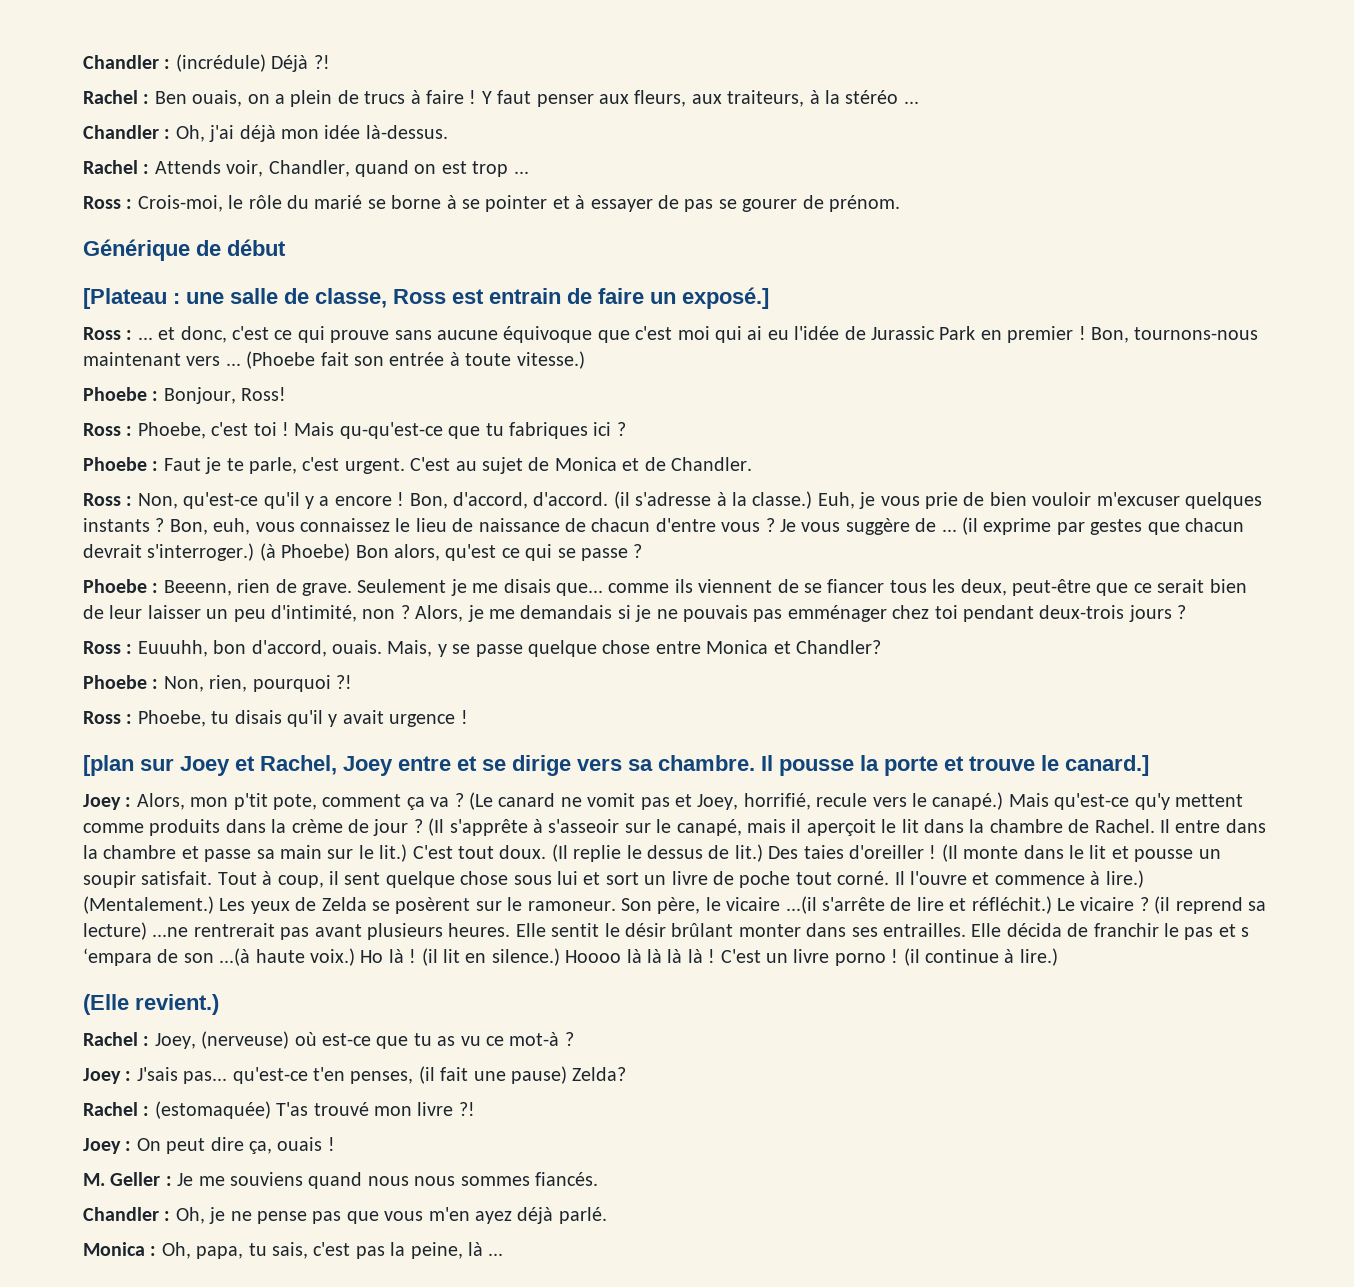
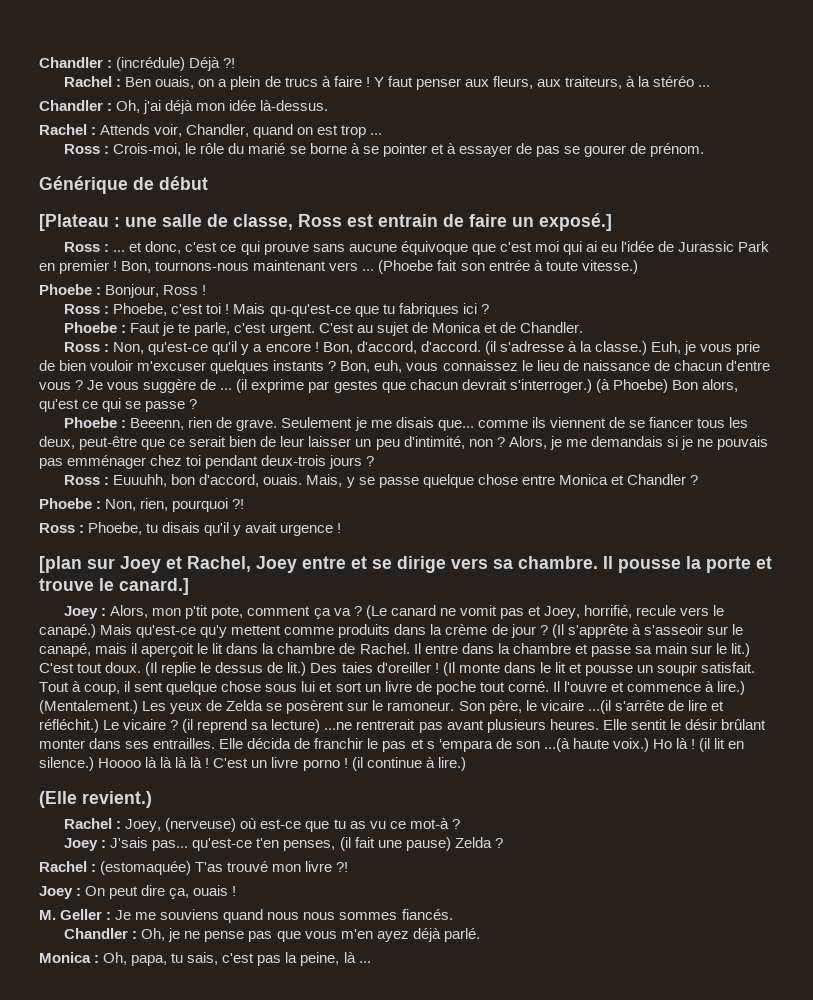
- Phoebe : Bonjour, Ross!
+ Phoebe : Bonjour, Ross !
- Mais, y se passe quelque chose entre Monica et Chandler?
+ Mais, y se passe quelque chose entre Monica et Chandler ?
- Joey : J'sais pas... qu'est-ce t'en penses, (il fait une pause) Zelda?
+ Joey : J'sais pas... qu'est-ce t'en penses, (il fait une pause) Zelda ?

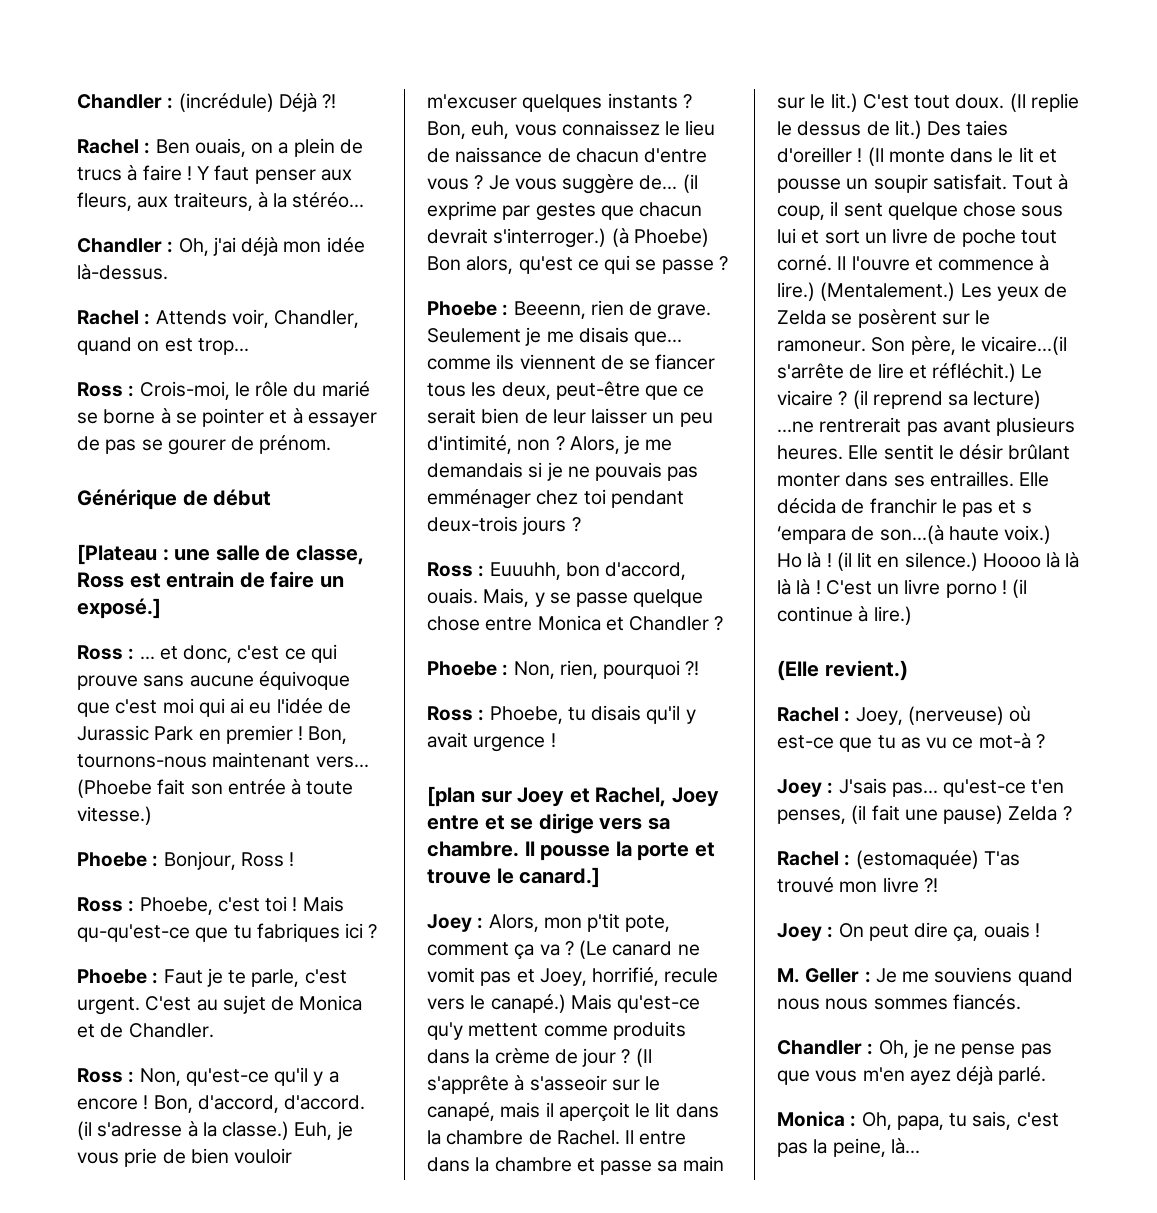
- Y faut penser aux fleurs, aux traiteurs, à la stéréo ...
+ Y faut penser aux fleurs, aux traiteurs, à la stéréo...
- Rachel : Attends voir, Chandler, quand on est trop ...
+ Rachel : Attends voir, Chandler, quand on est trop...
- Bon, tournons-nous maintenant vers ...
+ Bon, tournons-nous maintenant vers...
- Je vous suggère de ...
+ Je vous suggère de...
- Son père, le vicaire ...(il s'arrête de lire et réfléchit.)
+ Son père, le vicaire...(il s'arrête de lire et réfléchit.)
- Elle décida de franchir le pas et s ‘empara de son ...(à haute voix.)
+ Elle décida de franchir le pas et s ‘empara de son...(à haute voix.)
- Monica : Oh, papa, tu sais, c'est pas la peine, là ...
+ Monica : Oh, papa, tu sais, c'est pas la peine, là...

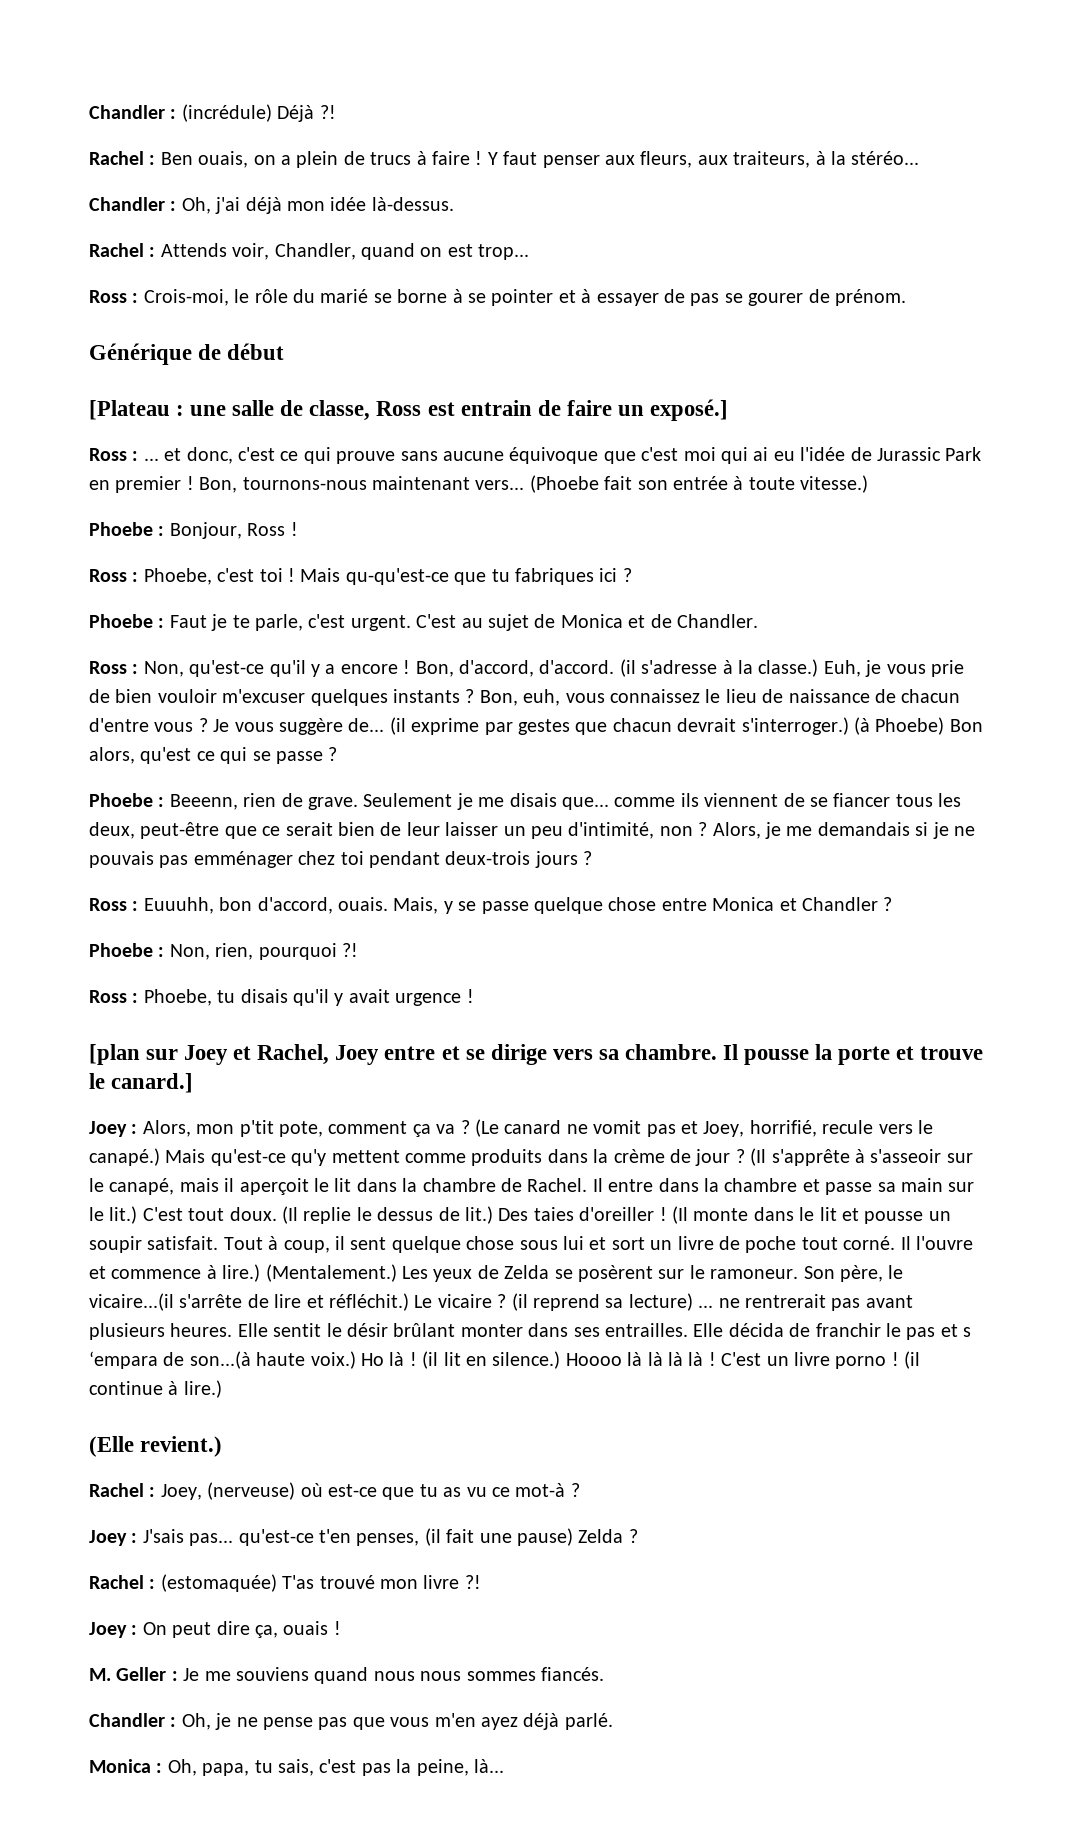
- (il reprend sa lecture) ...ne rentrerait pas avant plusieurs heures.
+ (il reprend sa lecture) ... ne rentrerait pas avant plusieurs heures.

